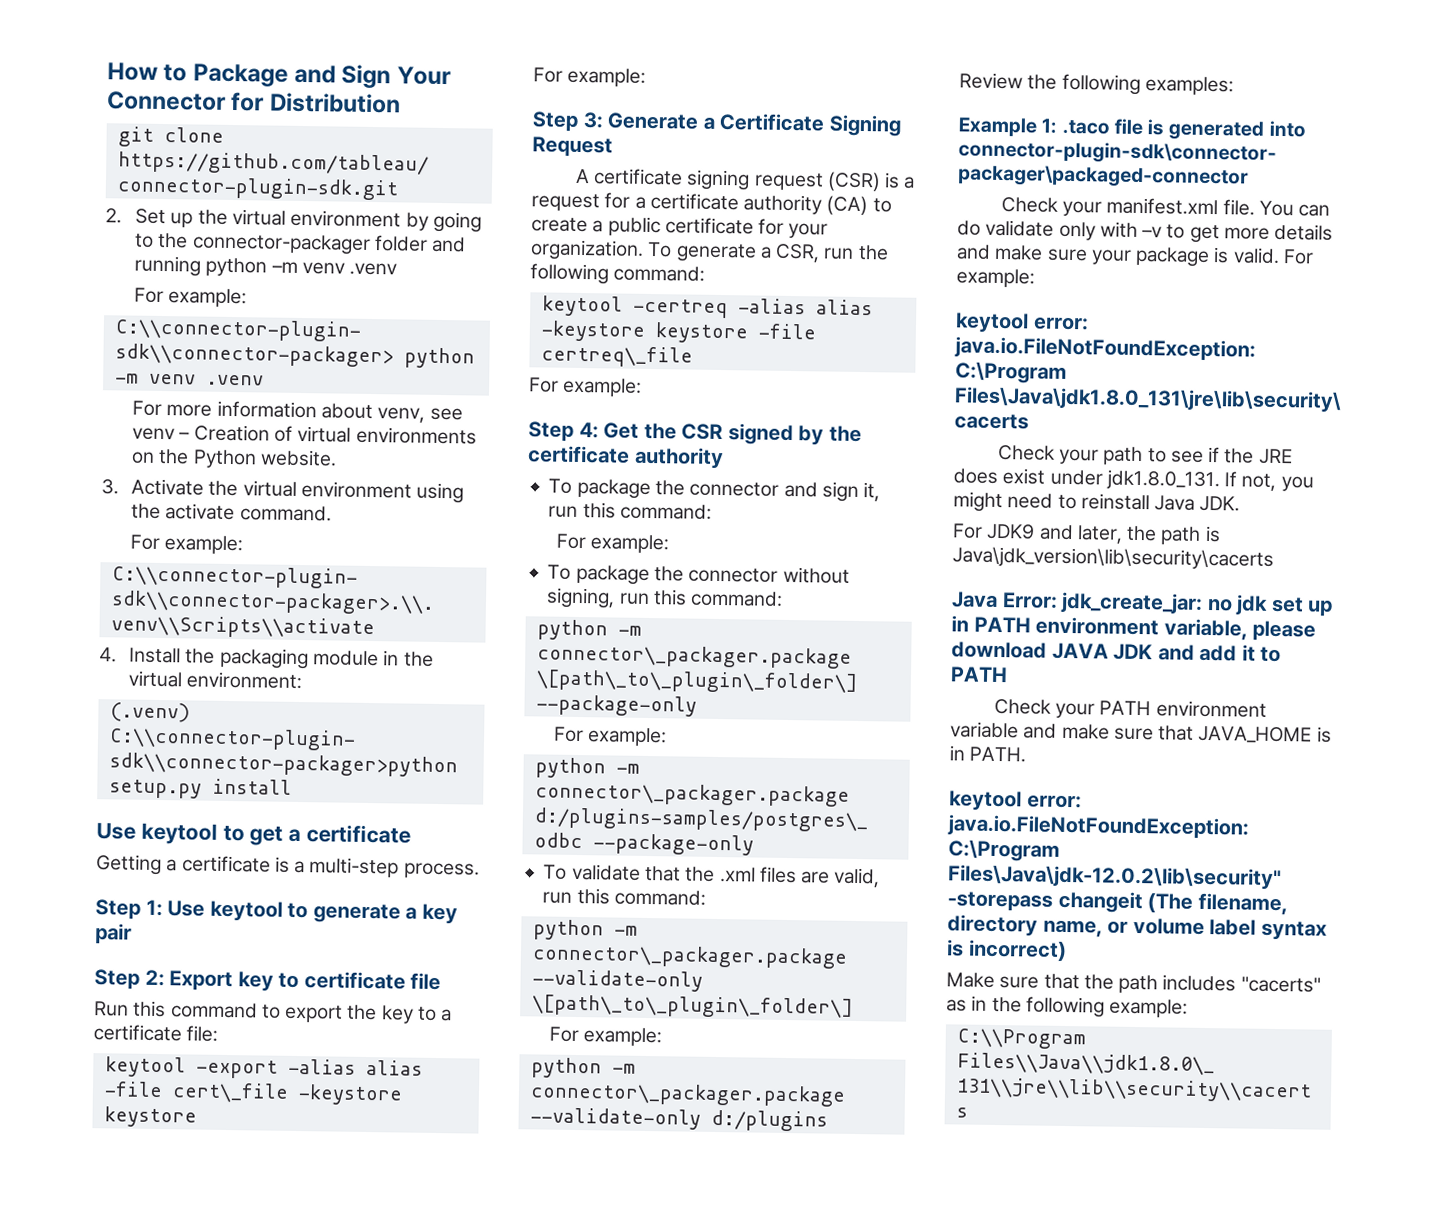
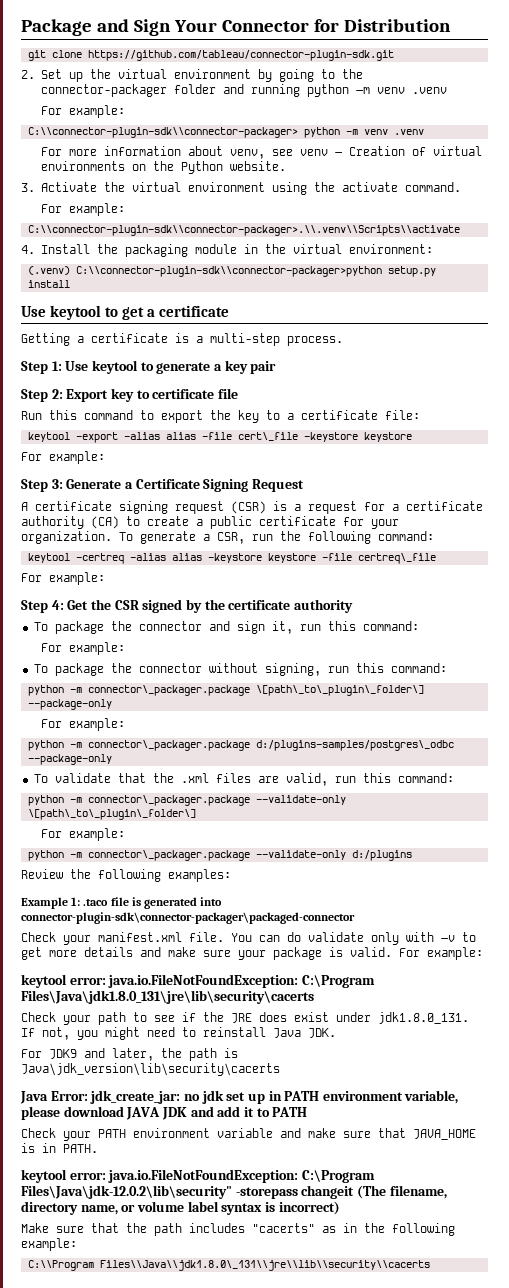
- How to Package and Sign Your Connector for Distribution
+ Package and Sign Your Connector for Distribution

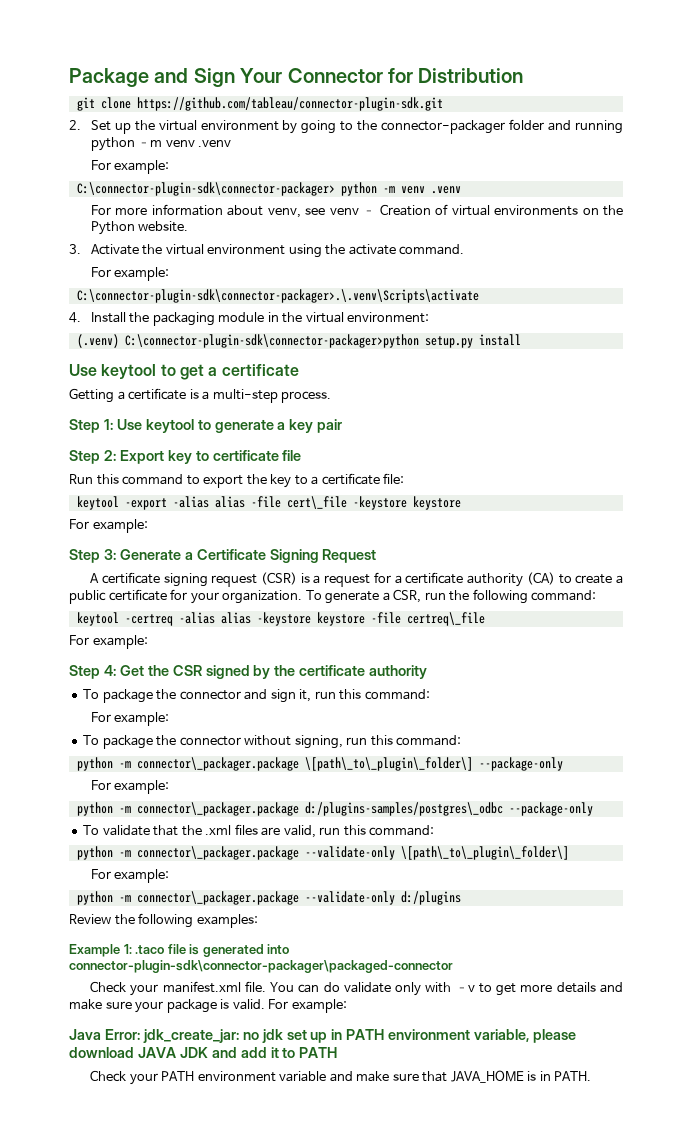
- C:\\connector-plugin-sdk\\connector-packager> python -m venv .venv
+ C:\connector-plugin-sdk\connector-packager> python -m venv .venv
- C:\\connector-plugin-sdk\\connector-packager>.\\.venv\\Scripts\\activate
+ C:\connector-plugin-sdk\connector-packager>.\.venv\Scripts\activate
- (.venv) C:\\connector-plugin-sdk\\connector-packager>python setup.py install
+ (.venv) C:\connector-plugin-sdk\connector-packager>python setup.py install
- keytool error: java.io.FileNotFoundException: C:\Program Files\Java\jdk1.8.0_131\jre\lib\security\cacerts
- Check your path to see if the JRE does exist under jdk1.8.0_131. If not, you might need to reinstall Java JDK.
- For JDK9 and later, the path is Java\jdk_version\lib\security\cacerts
- keytool error: java.io.FileNotFoundException: C:\Program Files\Java\jdk-12.0.2\lib\security" -storepass changeit (The filename, directory name, or volume label syntax is incorrect)
- Make sure that the path includes "cacerts" as in the following example:
- C:\\Program Files\\Java\\jdk1.8.0\_131\\jre\\lib\\security\\cacerts

